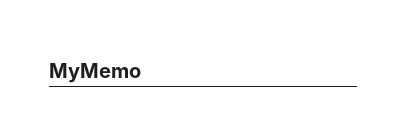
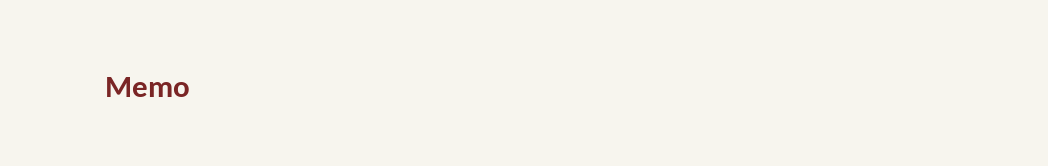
- MyMemo
+ Memo

